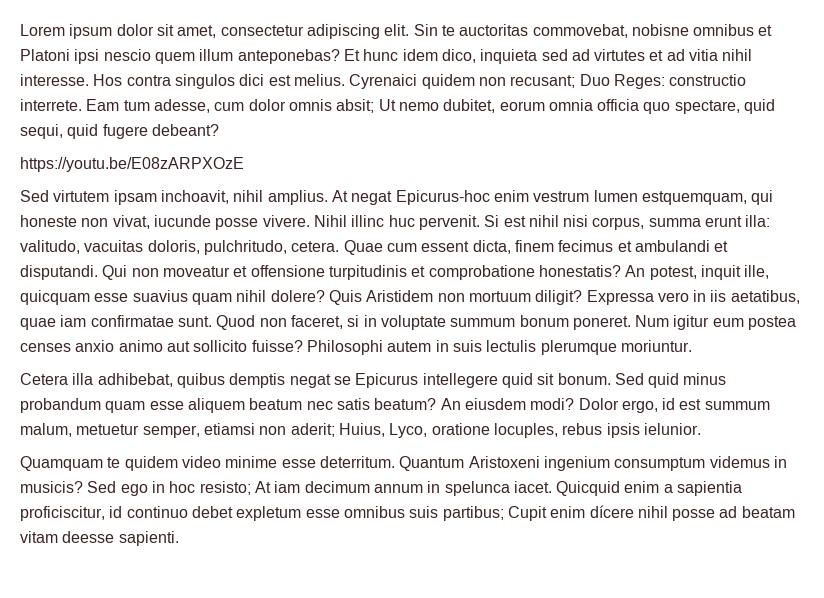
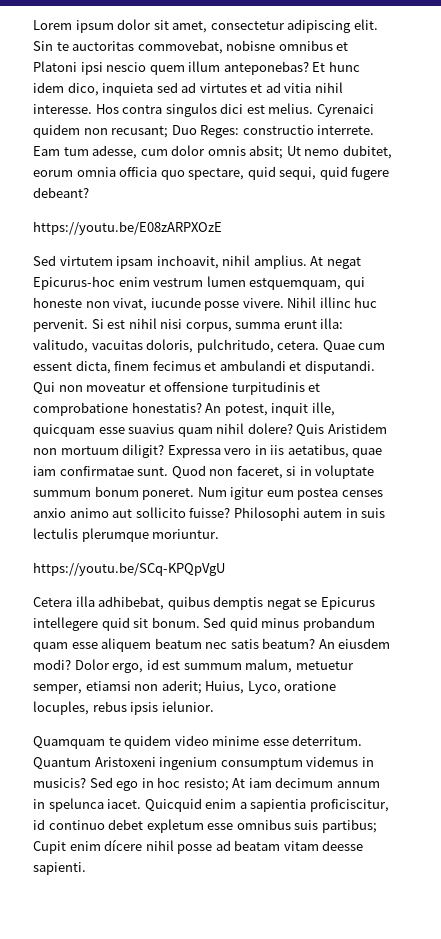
+ https://youtu.be/SCq-KPQpVgU

